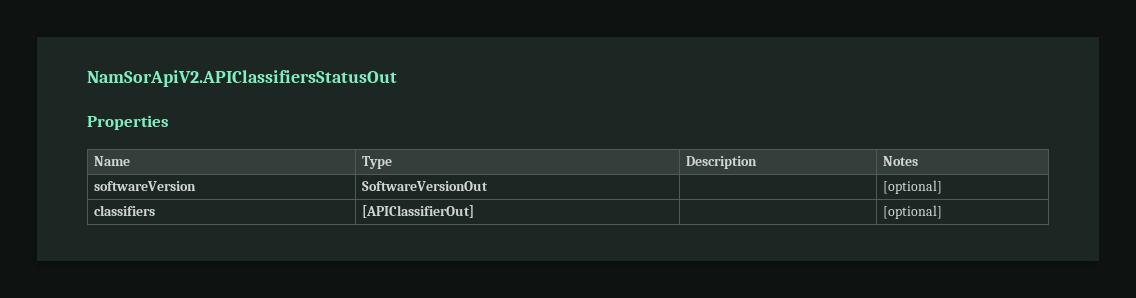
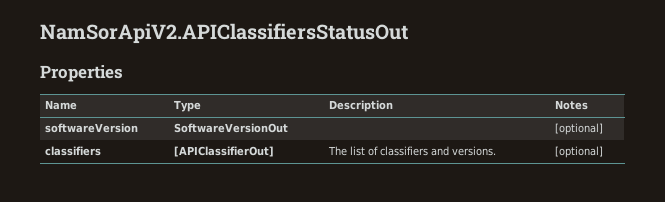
- classifiers | [APIClassifierOut] | | [optional]
+ classifiers | [APIClassifierOut] | The list of classifiers and versions. | [optional]

